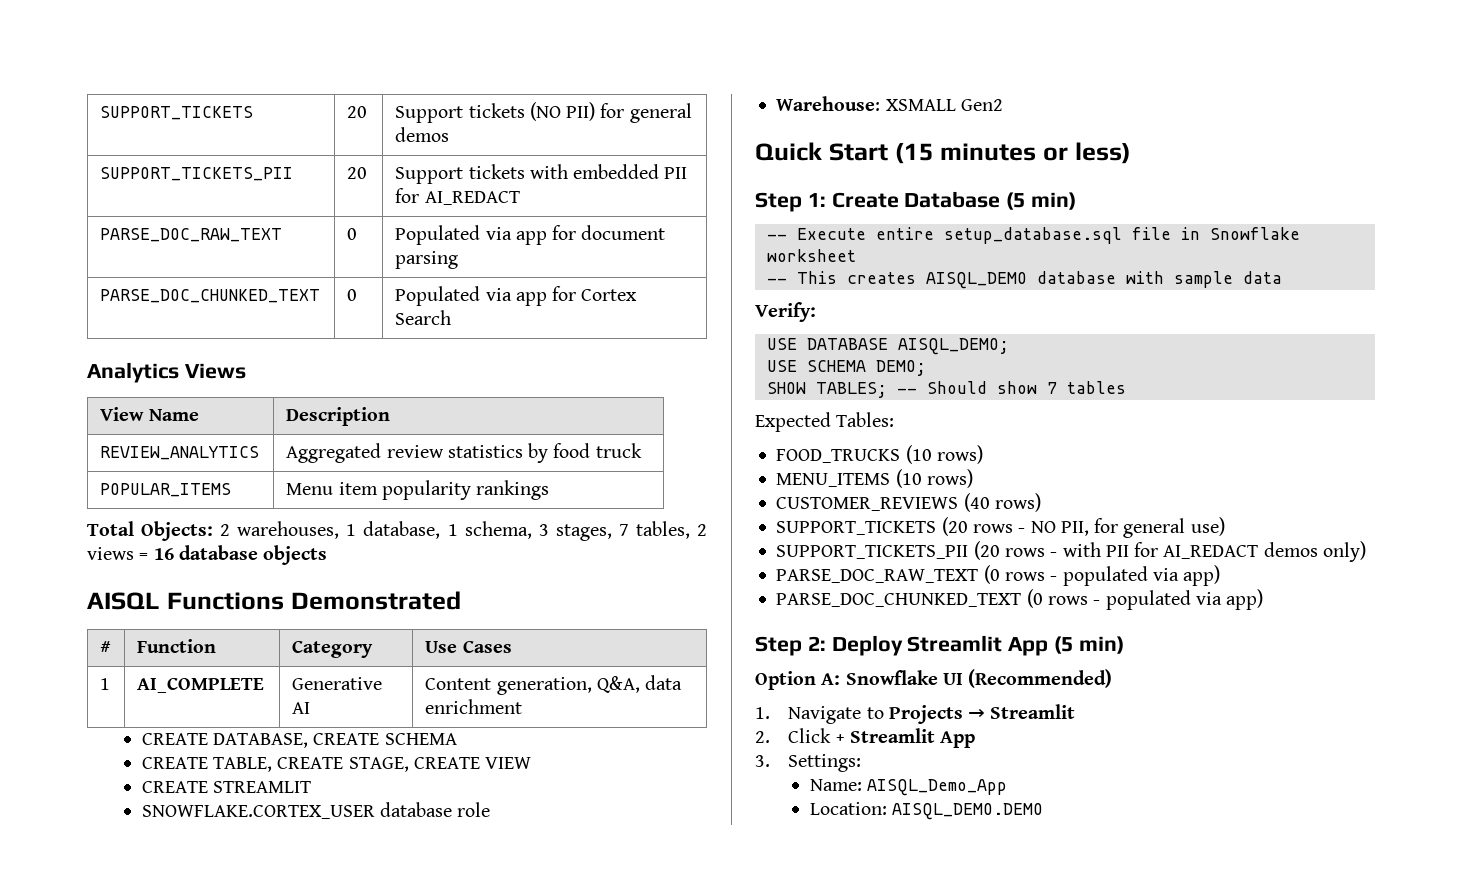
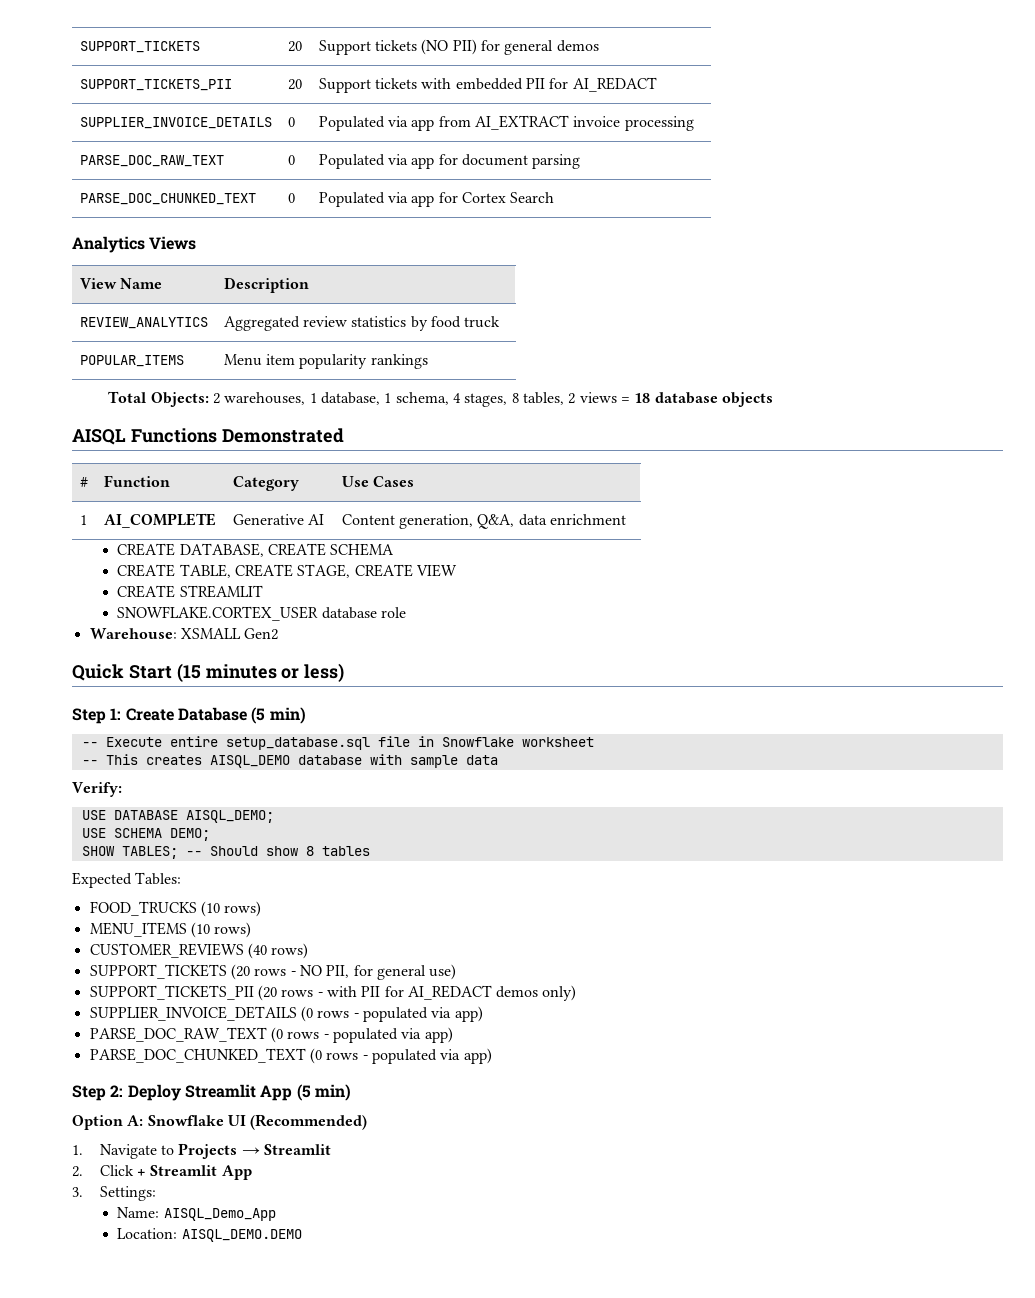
+ SUPPLIER_INVOICE_DETAILS | 0 | Populated via app from AI_EXTRACT invoice processing
- Total Objects: 2 warehouses, 1 database, 1 schema, 3 stages, 7 tables, 2 views = 16 database objects
+ Total Objects: 2 warehouses, 1 database, 1 schema, 4 stages, 8 tables, 2 views = 18 database objects
- SHOW TABLES; -- Should show 7 tables
+ SHOW TABLES; -- Should show 8 tables
+ SUPPLIER_INVOICE_DETAILS (0 rows - populated via app)

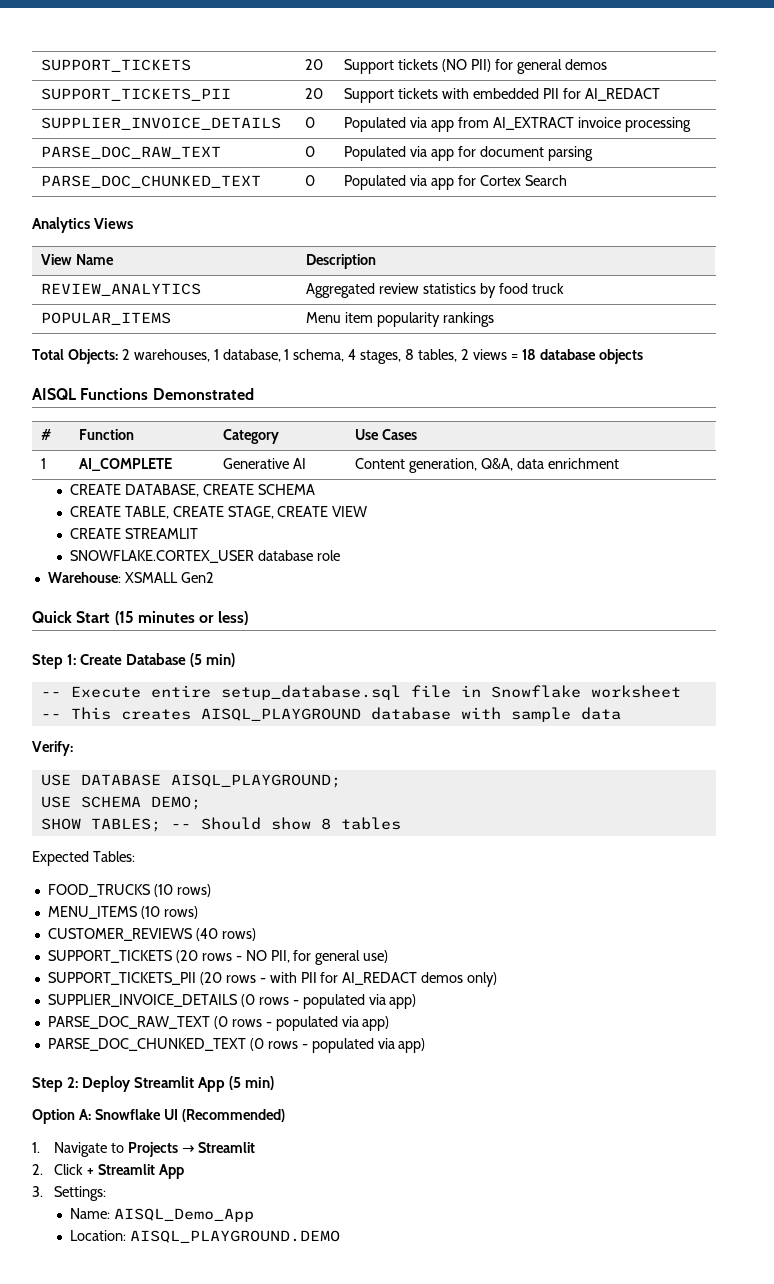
- -- This creates AISQL_DEMO database with sample data
+ -- This creates AISQL_PLAYGROUND database with sample data
- USE DATABASE AISQL_DEMO;
+ USE DATABASE AISQL_PLAYGROUND;
- Location: AISQL_DEMO.DEMO
+ Location: AISQL_PLAYGROUND.DEMO

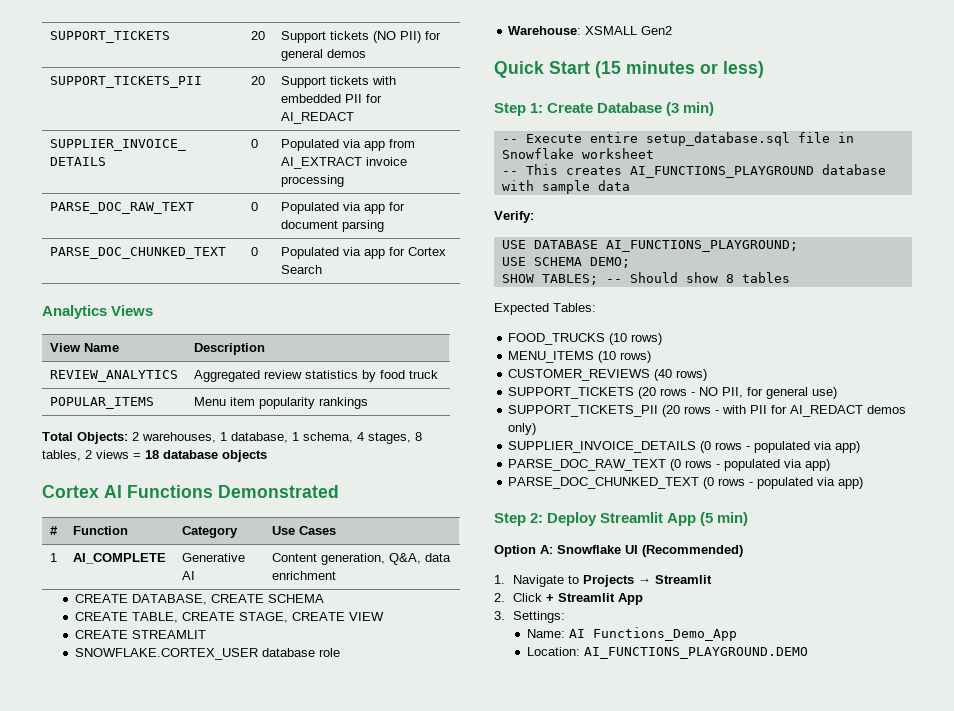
- AISQL Functions Demonstrated
+ Cortex AI Functions Demonstrated
- Step 1: Create Database (5 min)
+ Step 1: Create Database (3 min)
- -- This creates AISQL_PLAYGROUND database with sample data
+ -- This creates AI_FUNCTIONS_PLAYGROUND database with sample data
- USE DATABASE AISQL_PLAYGROUND;
+ USE DATABASE AI_FUNCTIONS_PLAYGROUND;
- Name: AISQL_Demo_App
+ Name: AI Functions_Demo_App
- Location: AISQL_PLAYGROUND.DEMO
+ Location: AI_FUNCTIONS_PLAYGROUND.DEMO

